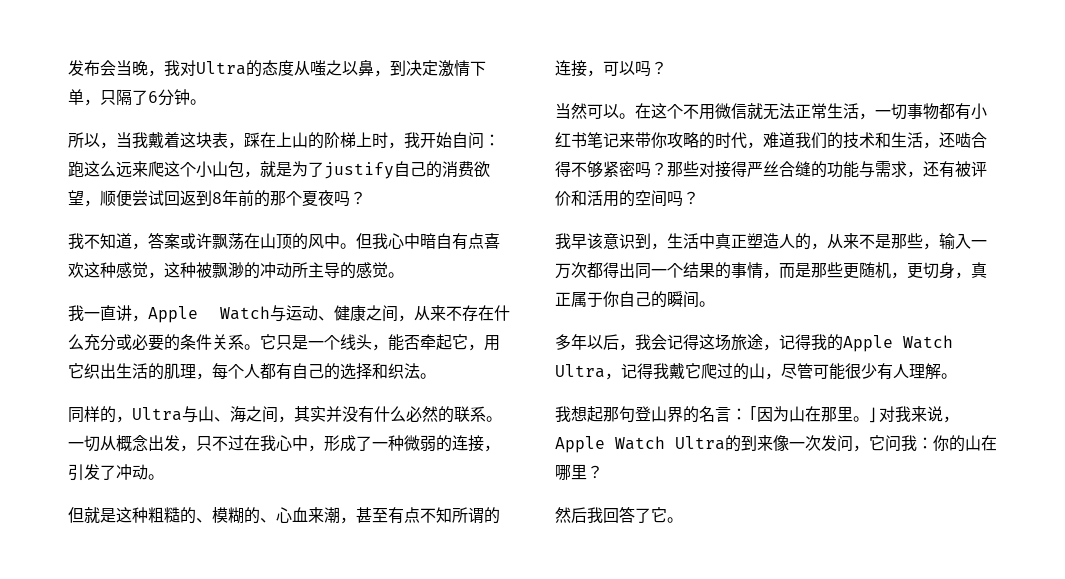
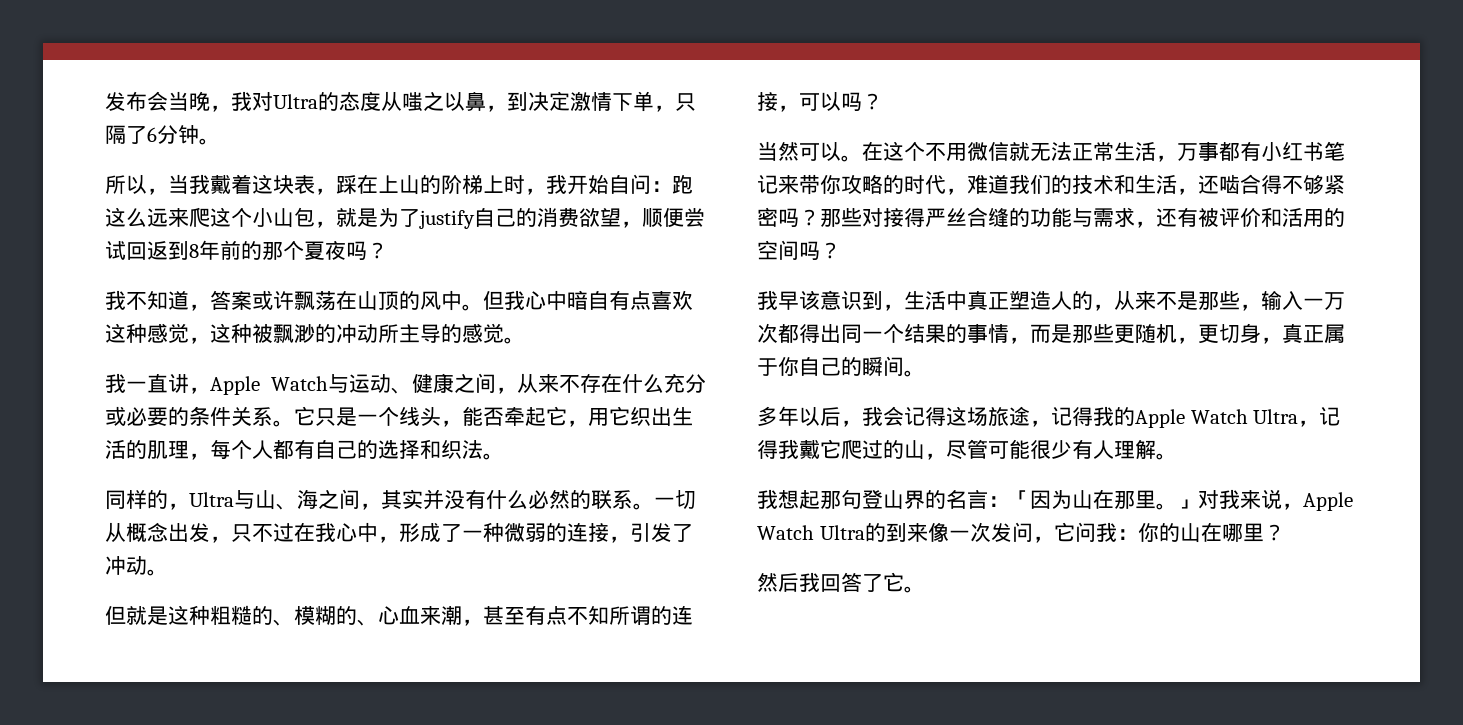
- 在这个不用微信就无法正常生活，一切事物都有小红书笔记来带你攻略的时代，难道我们的技术和生活，还啮合得不够紧密吗？
+ 在这个不用微信就无法正常生活，万事都有小红书笔记来带你攻略的时代，难道我们的技术和生活，还啮合得不够紧密吗？

